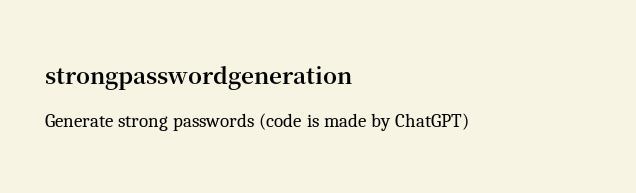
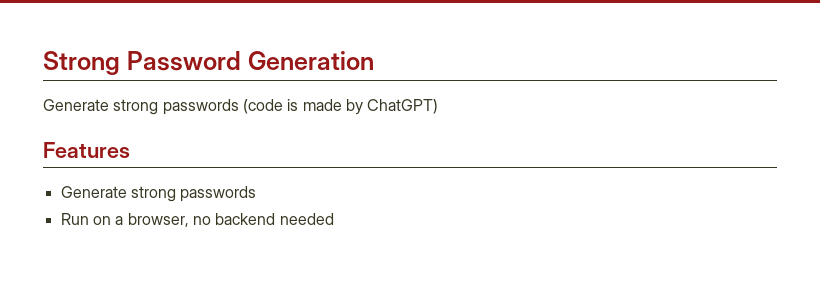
- strongpasswordgeneration
+ Strong Password Generation
+ Features
+ Generate strong passwords
+ Run on a browser, no backend needed

